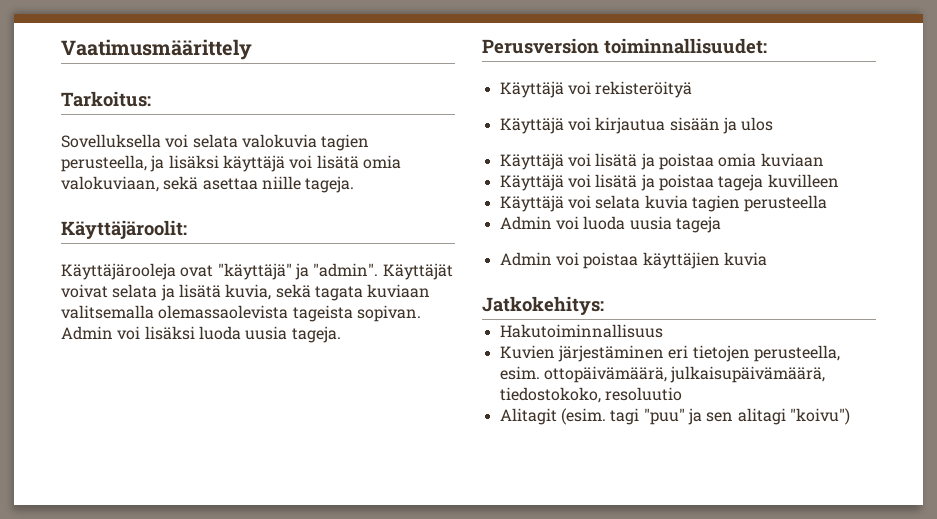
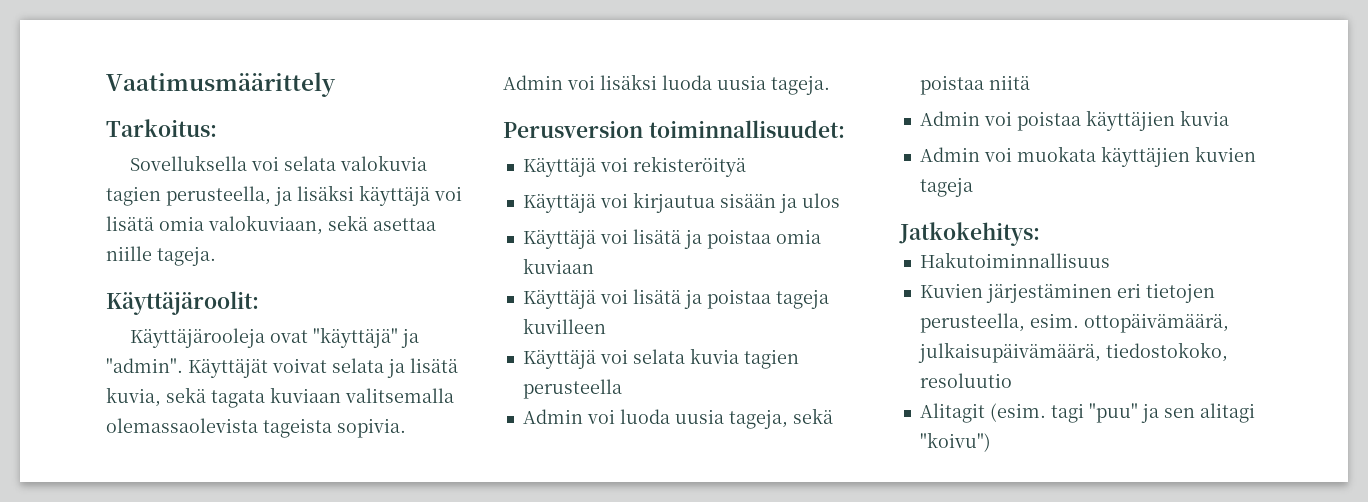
- Käyttäjät voivat selata ja lisätä kuvia, sekä tagata kuviaan valitsemalla olemassaolevista tageista sopivan.
+ Käyttäjät voivat selata ja lisätä kuvia, sekä tagata kuviaan valitsemalla olemassaolevista tageista sopivia.
- Admin voi luoda uusia tageja
+ Admin voi luoda uusia tageja, sekä poistaa niitä
+ Admin voi muokata käyttäjien kuvien tageja

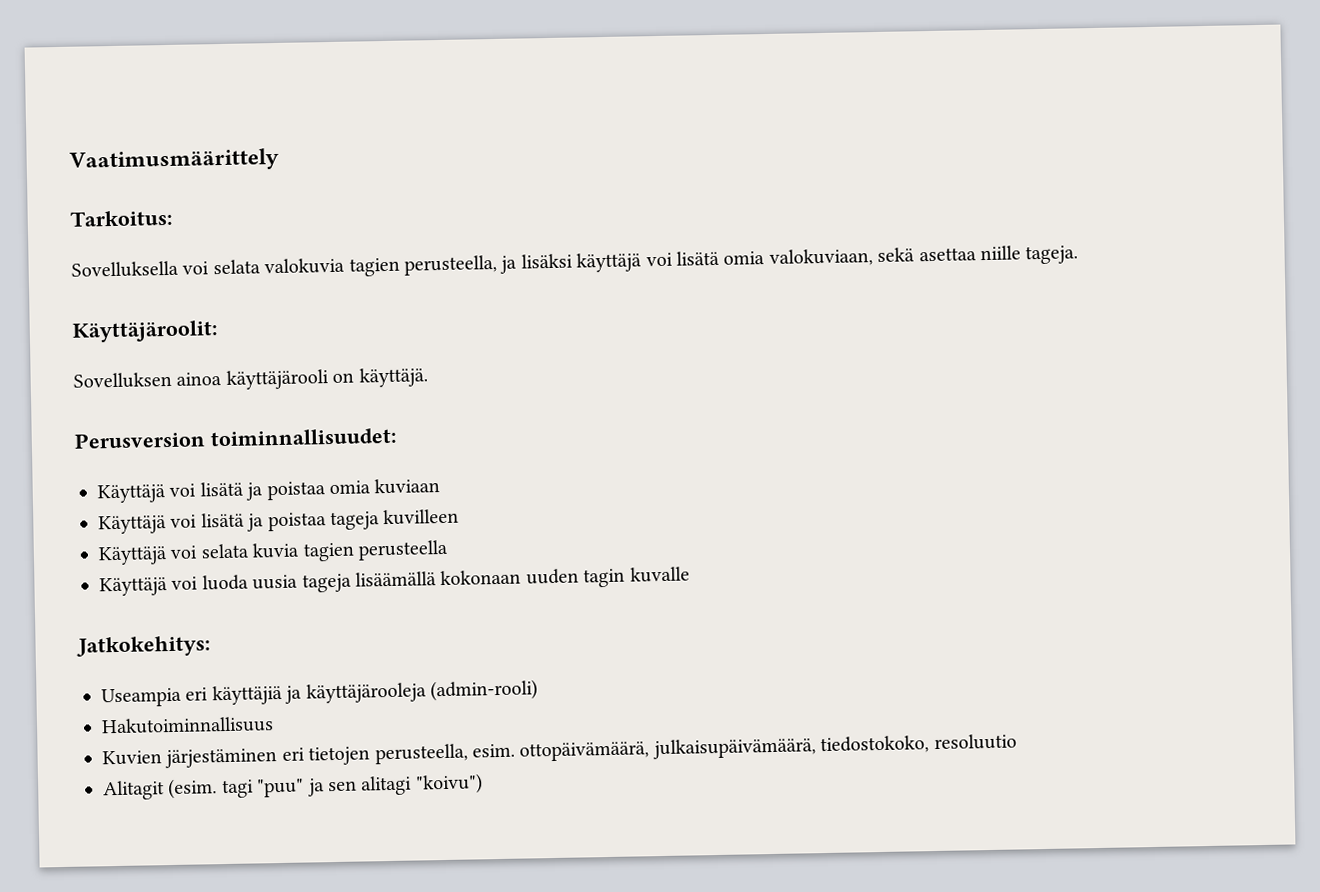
- Käyttäjärooleja ovat "käyttäjä" ja "admin". Käyttäjät voivat selata ja lisätä kuvia, sekä tagata kuviaan valitsemalla olemassaolevista tageista sopivia. Admin voi lisäksi luoda uusia tageja.
+ Sovelluksen ainoa käyttäjärooli on käyttäjä.
  Perusversion toiminnallisuudet:
- Käyttäjä voi rekisteröityä
- Käyttäjä voi kirjautua sisään ja ulos
- Admin voi luoda uusia tageja, sekä poistaa niitä
- Admin voi poistaa käyttäjien kuvia
- Admin voi muokata käyttäjien kuvien tageja
+ Käyttäjä voi luoda uusia tageja lisäämällä kokonaan uuden tagin kuvalle
  Jatkokehitys:
+ Useampia eri käyttäjiä ja käyttäjärooleja (admin-rooli)

